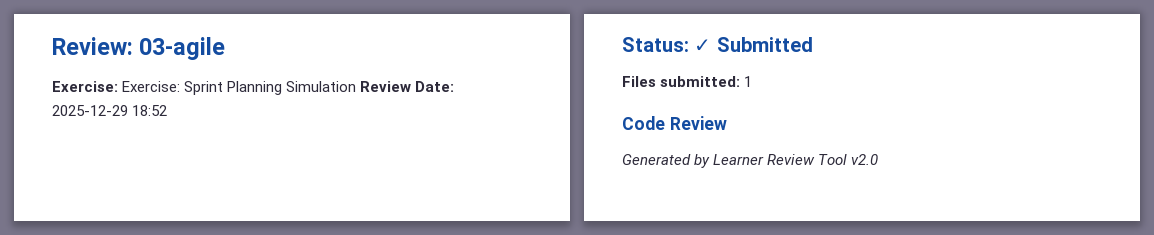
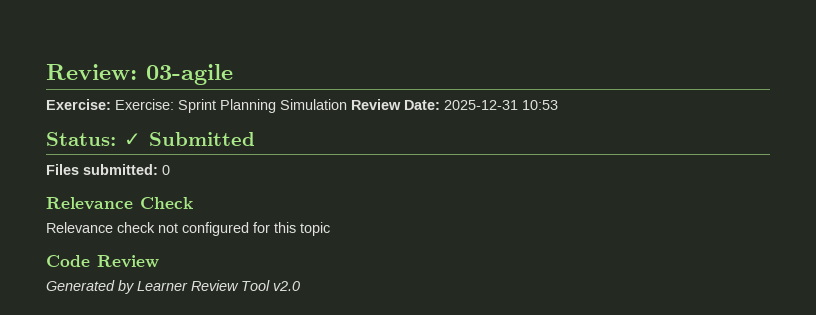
- Exercise: Exercise: Sprint Planning Simulation Review Date: 2025-12-29 18:52
+ Exercise: Exercise: Sprint Planning Simulation Review Date: 2025-12-31 10:53
- Files submitted: 1
+ Files submitted: 0
+ Relevance Check
+ Relevance check not configured for this topic

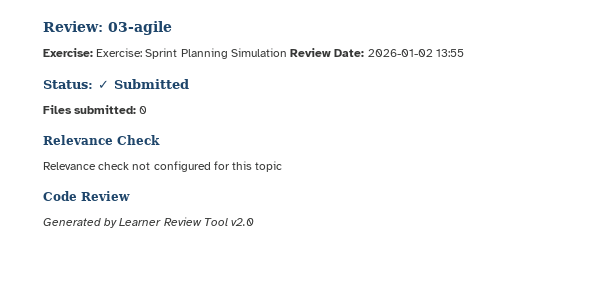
- Exercise: Exercise: Sprint Planning Simulation Review Date: 2025-12-31 10:53
+ Exercise: Exercise: Sprint Planning Simulation Review Date: 2026-01-02 13:55

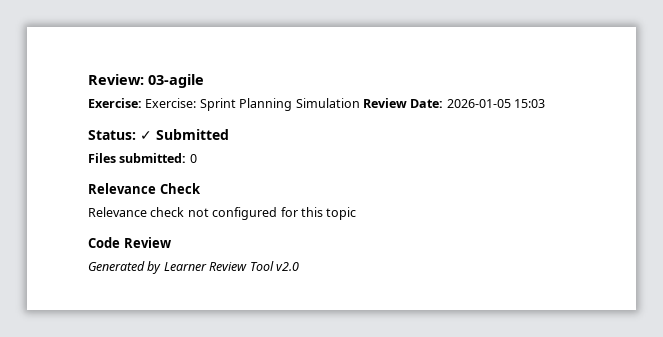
- Exercise: Exercise: Sprint Planning Simulation Review Date: 2026-01-02 13:55
+ Exercise: Exercise: Sprint Planning Simulation Review Date: 2026-01-05 15:03

